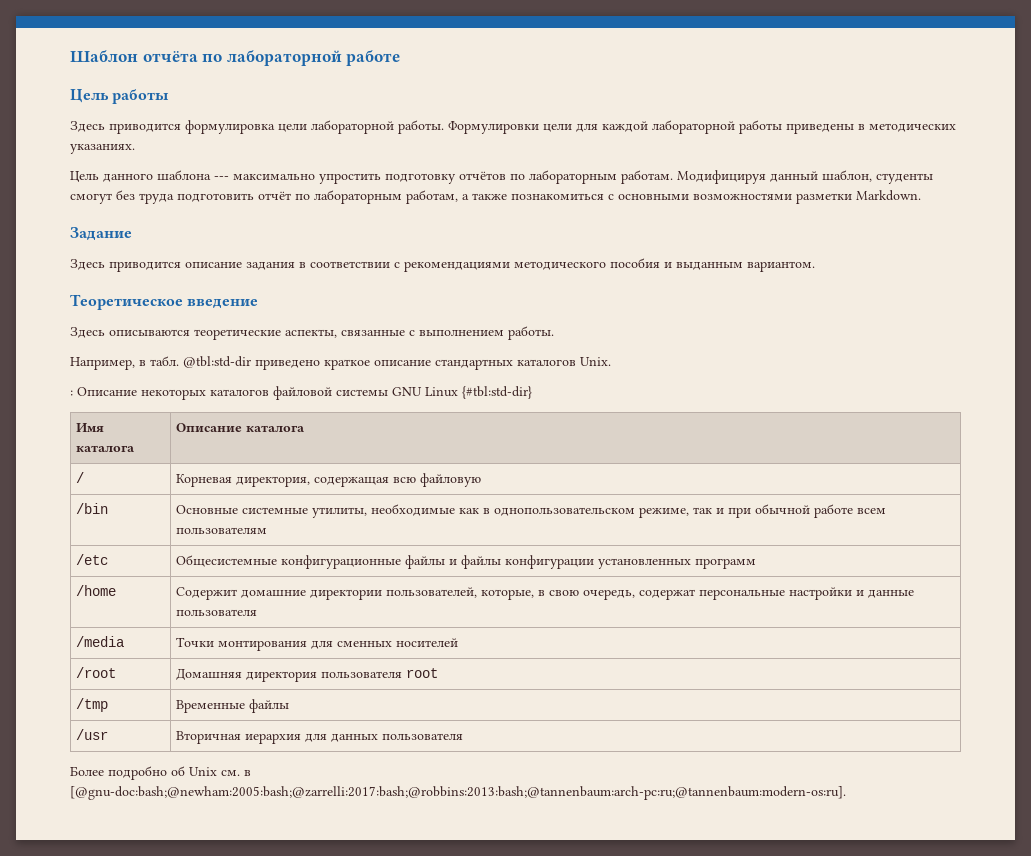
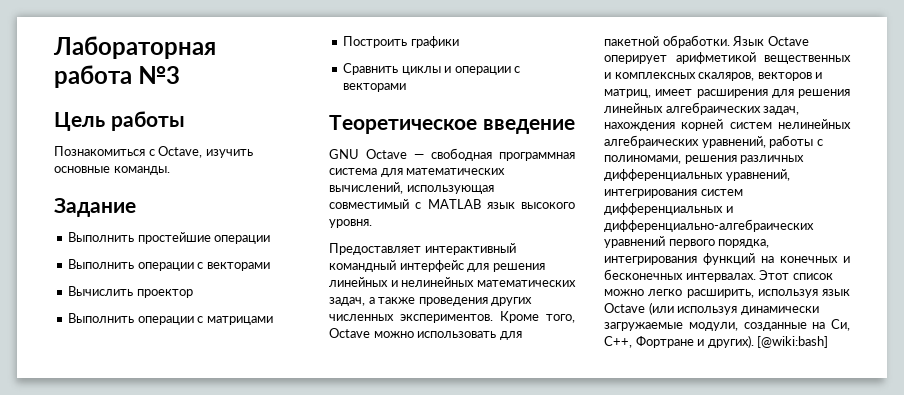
- Шаблон отчёта по лабораторной работе
+ Лабораторная работа №3
  Цель работы
- Здесь приводится формулировка цели лабораторной работы. Формулировки цели для каждой лабораторной работы приведены в методических указаниях.
- Цель данного шаблона --- максимально упростить подготовку отчётов по лабораторным работам. Модифицируя данный шаблон, студенты смогут без труда подготовить отчёт по лабораторным работам, а также познакомиться с основными возможностями разметки Markdown.
+ Познакомиться с Octave, изучить основные команды.
  Задание
- Здесь приводится описание задания в соответствии с рекомендациями методического пособия и выданным вариантом.
+ Выполнить простейшие операции
+ Выполнить операции с векторами
+ Вычислить проектор
+ Выполнить операции с матрицами
+ Построить графики
+ Сравнить циклы и операции с векторами
  Теоретическое введение
- Здесь описываются теоретические аспекты, связанные с выполнением работы.
- Например, в табл. @tbl:std-dir приведено краткое описание стандартных каталогов Unix.
- : Описание некоторых каталогов файловой системы GNU Linux {#tbl:std-dir}
- Имя каталога | Описание каталога
- / | Корневая директория, содержащая всю файловую
- /bin | Основные системные утилиты, необходимые как в однопользовательском режиме, так и при обычной работе всем пользователям
- /etc | Общесистемные конфигурационные файлы и файлы конфигурации установленных программ
- /home | Содержит домашние директории пользователей, которые, в свою очередь, содержат персональные настройки и данные пользователя
- /media | Точки монтирования для сменных носителей
- /root | Домашняя директория пользователя root
- /tmp | Временные файлы
- /usr | Вторичная иерархия для данных пользователя
- Более подробно об Unix см. в [@gnu-doc:bash;@newham:2005:bash;@zarrelli:2017:bash;@robbins:2013:bash;@tannenbaum:arch-pc:ru;@tannenbaum:modern-os:ru].
+ GNU Octave — свободная программная система для математических вычислений, использующая совместимый с MATLAB язык высокого уровня.
+ Предоставляет интерактивный командный интерфейс для решения линейных и нелинейных математических задач, а также проведения других численных экспериментов. Кроме того, Octave можно использовать для пакетной обработки. Язык Octave оперирует арифметикой вещественных и комплексных скаляров, векторов и матриц, имеет расширения для решения линейных алгебраических задач, нахождения корней систем нелинейных алгебраических уравнений, работы с полиномами, решения различных дифференциальных уравнений, интегрирования систем дифференциальных и дифференциально-алгебраических уравнений первого порядка, интегрирования функций на конечных и бесконечных интервалах. Этот список можно легко расширить, используя язык Octave (или используя динамически загружаемые модули, созданные на Си, C++, Фортране и других). [@wiki:bash]

